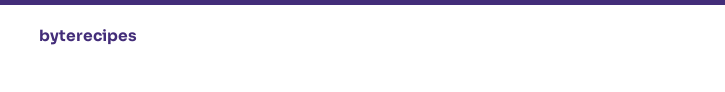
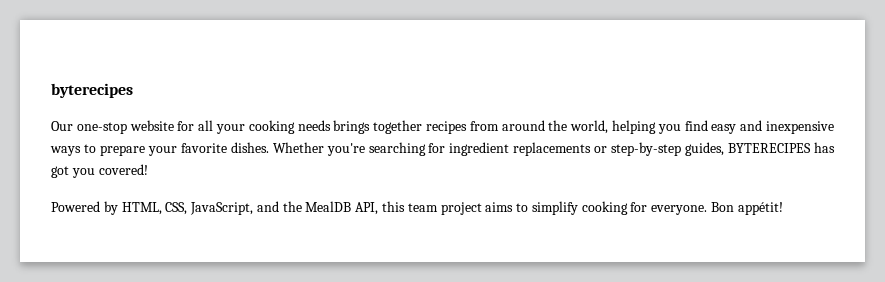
+ Our one-stop website for all your cooking needs brings together recipes from around the world, helping you find easy and inexpensive ways to prepare your favorite dishes. Whether you're searching for ingredient replacements or step-by-step guides, BYTERECIPES has got you covered!
+ Powered by HTML, CSS, JavaScript, and the MealDB API, this team project aims to simplify cooking for everyone. Bon appétit!

